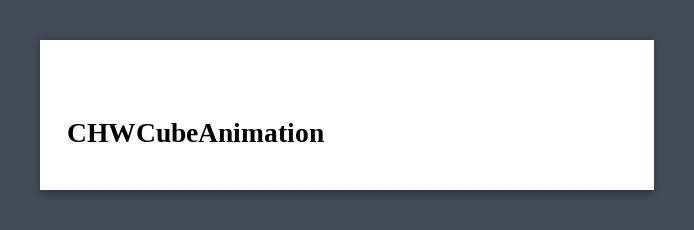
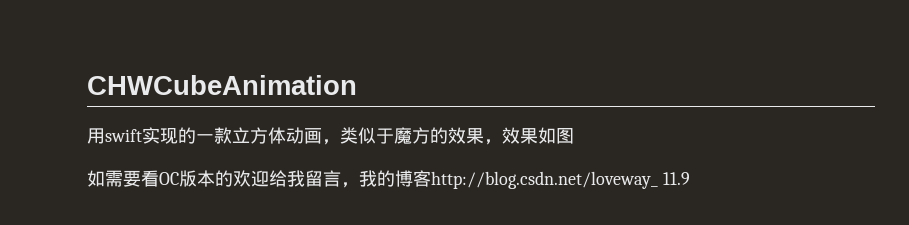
+ 用swift实现的一款立方体动画，类似于魔方的效果，效果如图
+ 如需要看OC版本的欢迎给我留言，我的博客http://blog.csdn.net/loveway_ 11.9

